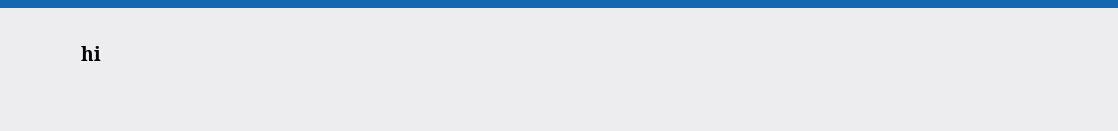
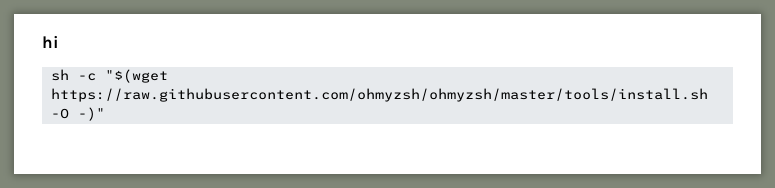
+ sh -c "$(wget https://raw.githubusercontent.com/ohmyzsh/ohmyzsh/master/tools/install.sh -O -)"

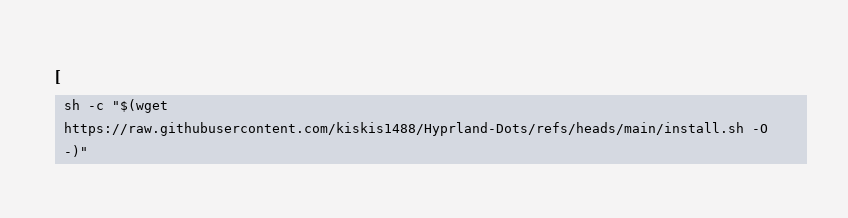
- hi
+ [
- sh -c "$(wget https://raw.githubusercontent.com/ohmyzsh/ohmyzsh/master/tools/install.sh -O -)"
+ sh -c "$(wget https://raw.githubusercontent.com/kiskis1488/Hyprland-Dots/refs/heads/main/install.sh -O -)"

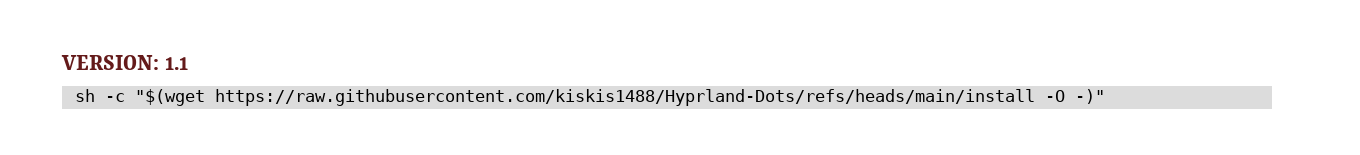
- [
+ VERSION: 1.1
- sh -c "$(wget https://raw.githubusercontent.com/kiskis1488/Hyprland-Dots/refs/heads/main/install.sh -O -)"
+ sh -c "$(wget https://raw.githubusercontent.com/kiskis1488/Hyprland-Dots/refs/heads/main/install -O -)"

